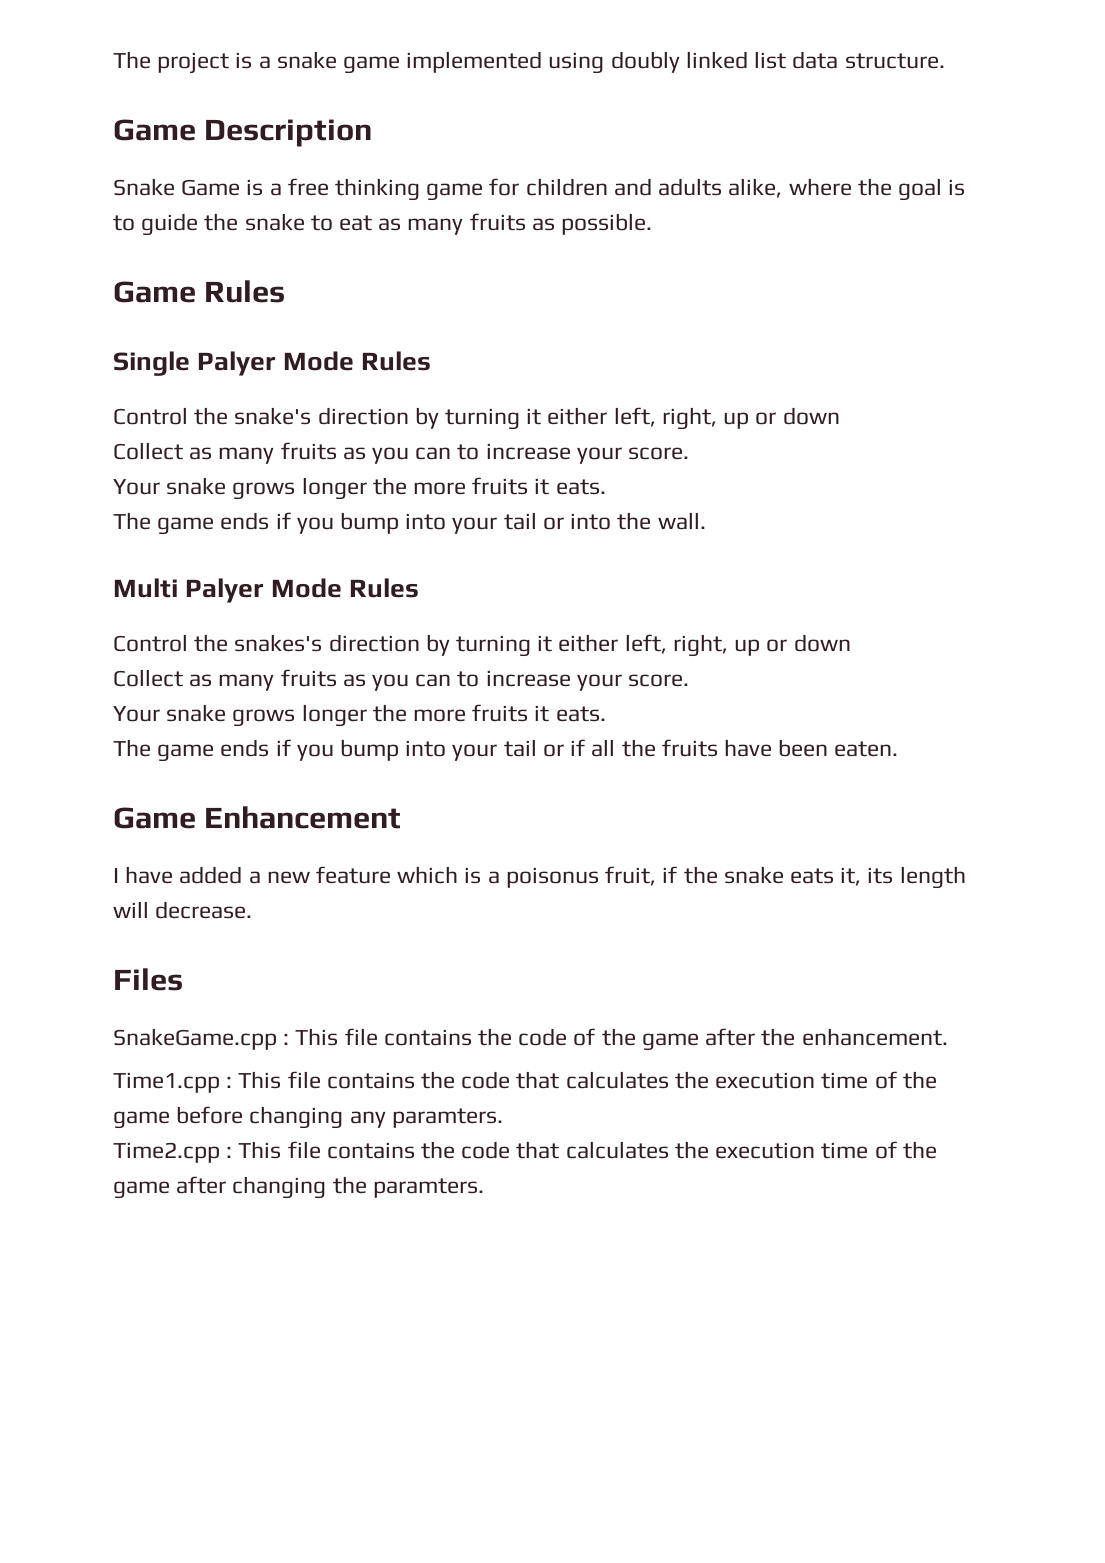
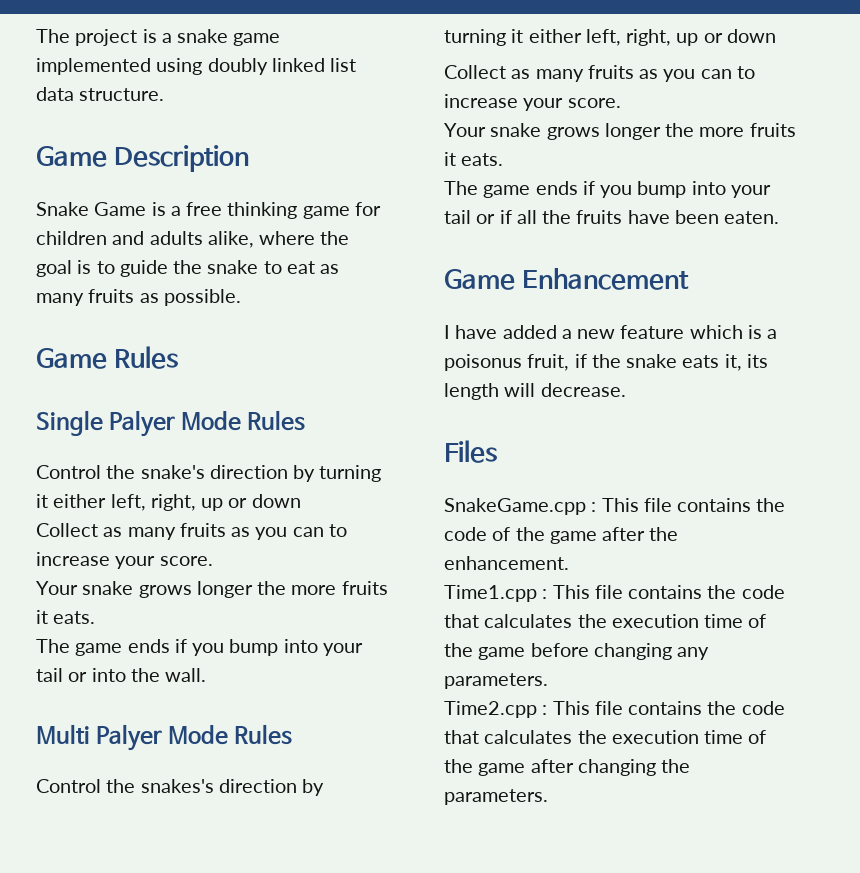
- Time1.cpp : This file contains the code that calculates the execution time of the game before changing any paramters.
+ Time1.cpp : This file contains the code that calculates the execution time of the game before changing any parameters.
- Time2.cpp : This file contains the code that calculates the execution time of the game after changing the paramters.
+ Time2.cpp : This file contains the code that calculates the execution time of the game after changing the parameters.

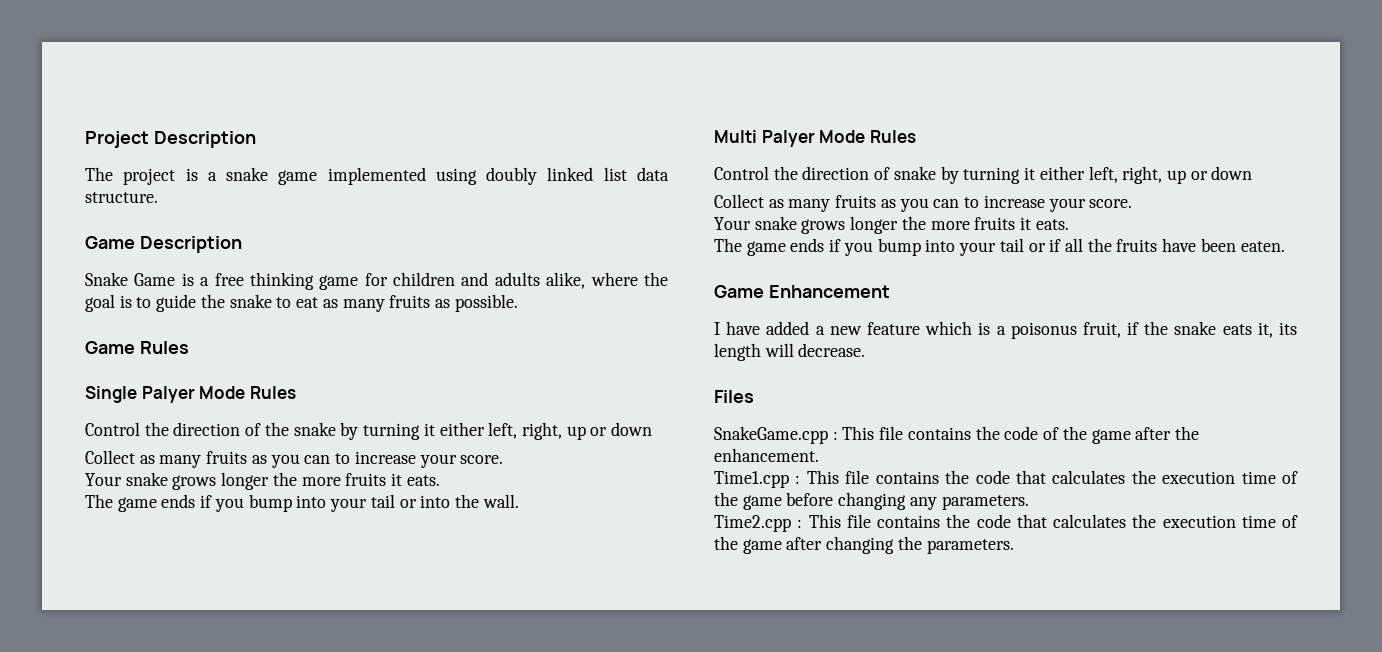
+ Project Description
- Control the snake's direction by turning it either left, right, up or down
+ Control the direction of the snake by turning it either left, right, up or down
- Control the snakes's direction by turning it either left, right, up or down
+ Control the direction of snake by turning it either left, right, up or down

